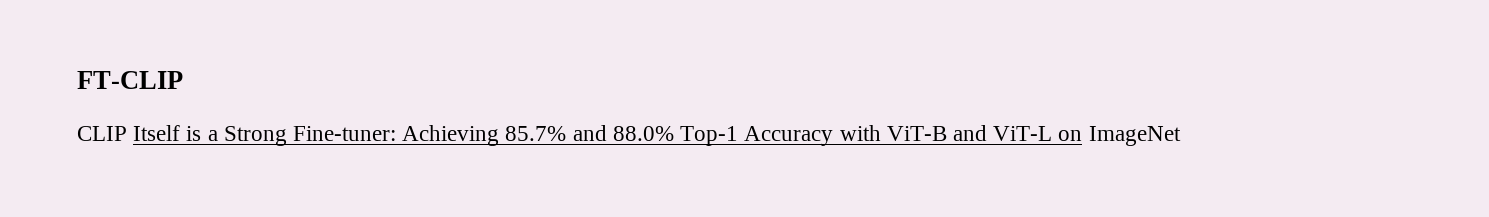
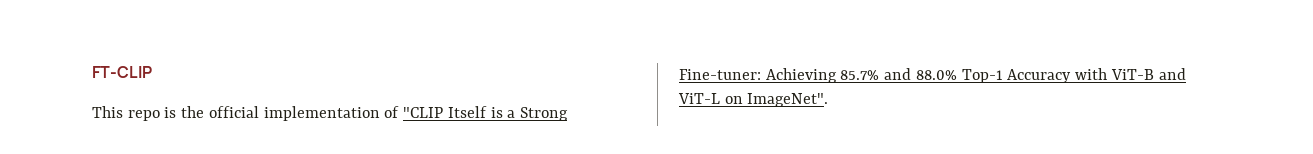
- CLIP Itself is a Strong Fine-tuner: Achieving 85.7% and 88.0% Top-1 Accuracy with ViT-B and ViT-L on ImageNet
+ This repo is the official implementation of "CLIP Itself is a Strong Fine-tuner: Achieving 85.7% and 88.0% Top-1 Accuracy with ViT-B and ViT-L on ImageNet".

